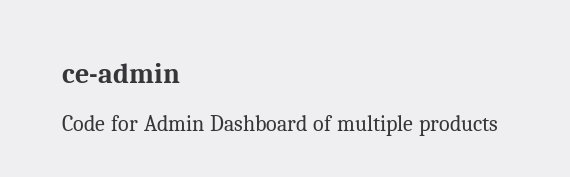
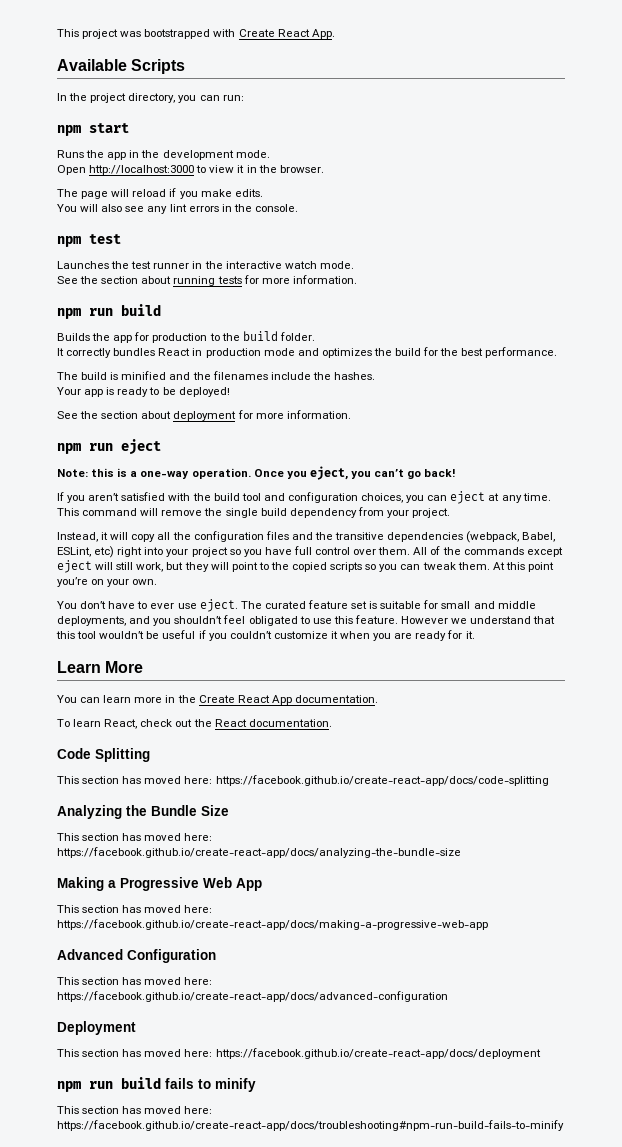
- ce-admin
- Code for Admin Dashboard of multiple products
+ This project was bootstrapped with Create React App.
+ Available Scripts
+ In the project directory, you can run:
+ npm start
+ Runs the app in the development mode.
+ Open http://localhost:3000 to view it in the browser.
+ The page will reload if you make edits.
+ You will also see any lint errors in the console.
+ npm test
+ Launches the test runner in the interactive watch mode.
+ See the section about running tests for more information.
+ npm run build
+ Builds the app for production to the build folder.
+ It correctly bundles React in production mode and optimizes the build for the best performance.
+ The build is minified and the filenames include the hashes.
+ Your app is ready to be deployed!
+ See the section about deployment for more information.
+ npm run eject
+ Note: this is a one-way operation. Once you eject, you can’t go back!
+ If you aren’t satisfied with the build tool and configuration choices, you can eject at any time. This command will remove the single build dependency from your project.
+ Instead, it will copy all the configuration files and the transitive dependencies (webpack, Babel, ESLint, etc) right into your project so you have full control over them. All of the commands except eject will still work, but they will point to the copied scripts so you can tweak them. At this point you’re on your own.
+ You don’t have to ever use eject. The curated feature set is suitable for small and middle deployments, and you shouldn’t feel obligated to use this feature. However we understand that this tool wouldn’t be useful if you couldn’t customize it when you are ready for it.
+ Learn More
+ You can learn more in the Create React App documentation.
+ To learn React, check out the React documentation.
+ Code Splitting
+ This section has moved here: https://facebook.github.io/create-react-app/docs/code-splitting
+ Analyzing the Bundle Size
+ This section has moved here: https://facebook.github.io/create-react-app/docs/analyzing-the-bundle-size
+ Making a Progressive Web App
+ This section has moved here: https://facebook.github.io/create-react-app/docs/making-a-progressive-web-app
+ Advanced Configuration
+ This section has moved here: https://facebook.github.io/create-react-app/docs/advanced-configuration
+ Deployment
+ This section has moved here: https://facebook.github.io/create-react-app/docs/deployment
+ npm run build fails to minify
+ This section has moved here: https://facebook.github.io/create-react-app/docs/troubleshooting#npm-run-build-fails-to-minify

